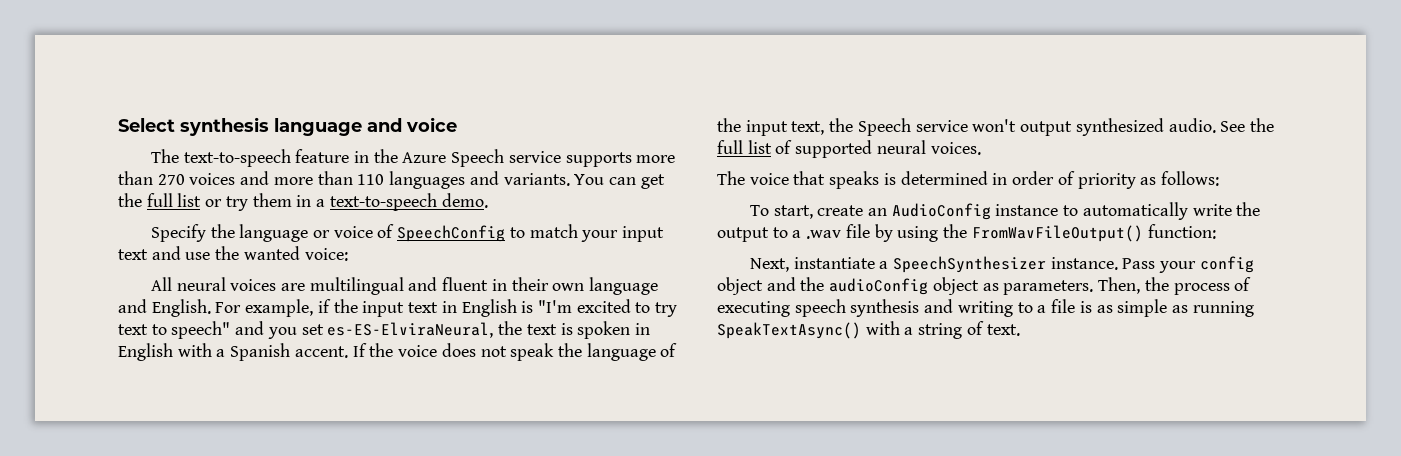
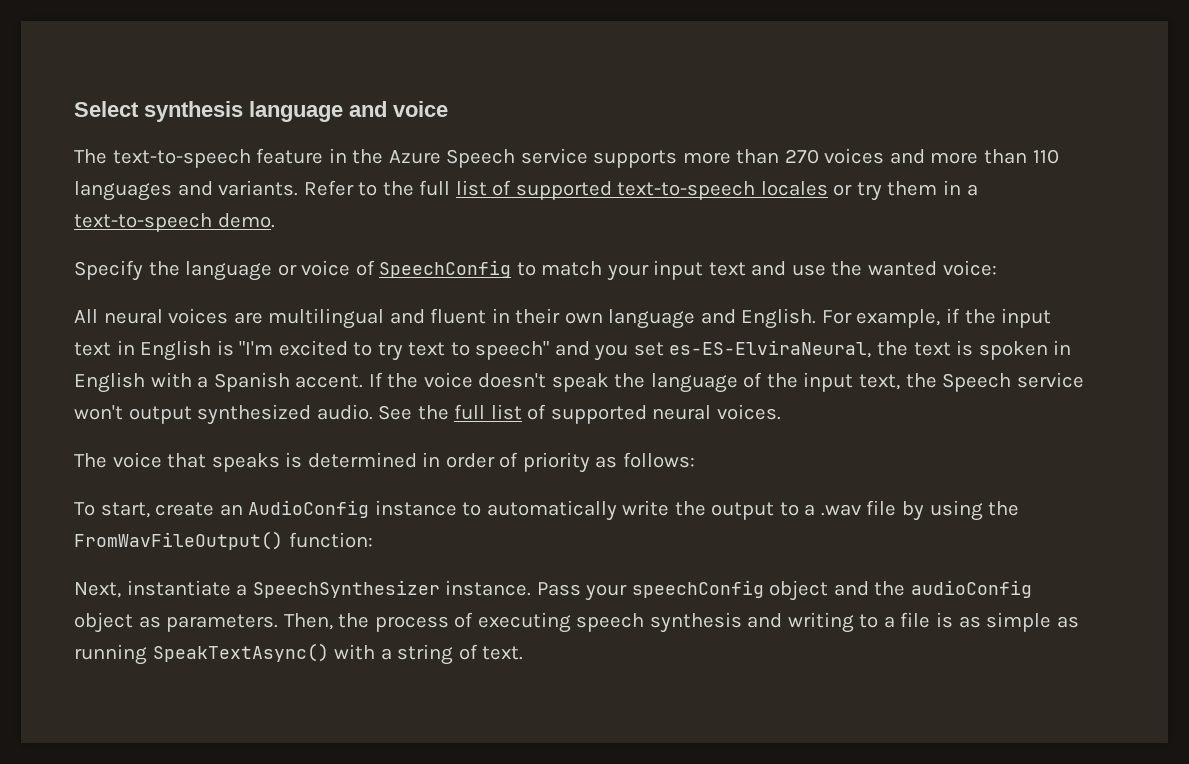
- You can get the full list or try them in a text-to-speech demo.
+ Refer to the full list of supported text-to-speech locales or try them in a text-to-speech demo.
- If the voice does not speak the language of the input text, the Speech service won't output synthesized audio.
+ If the voice doesn't speak the language of the input text, the Speech service won't output synthesized audio.
- Pass your config object and the audioConfig object as parameters.
+ Pass your speechConfig object and the audioConfig object as parameters.

